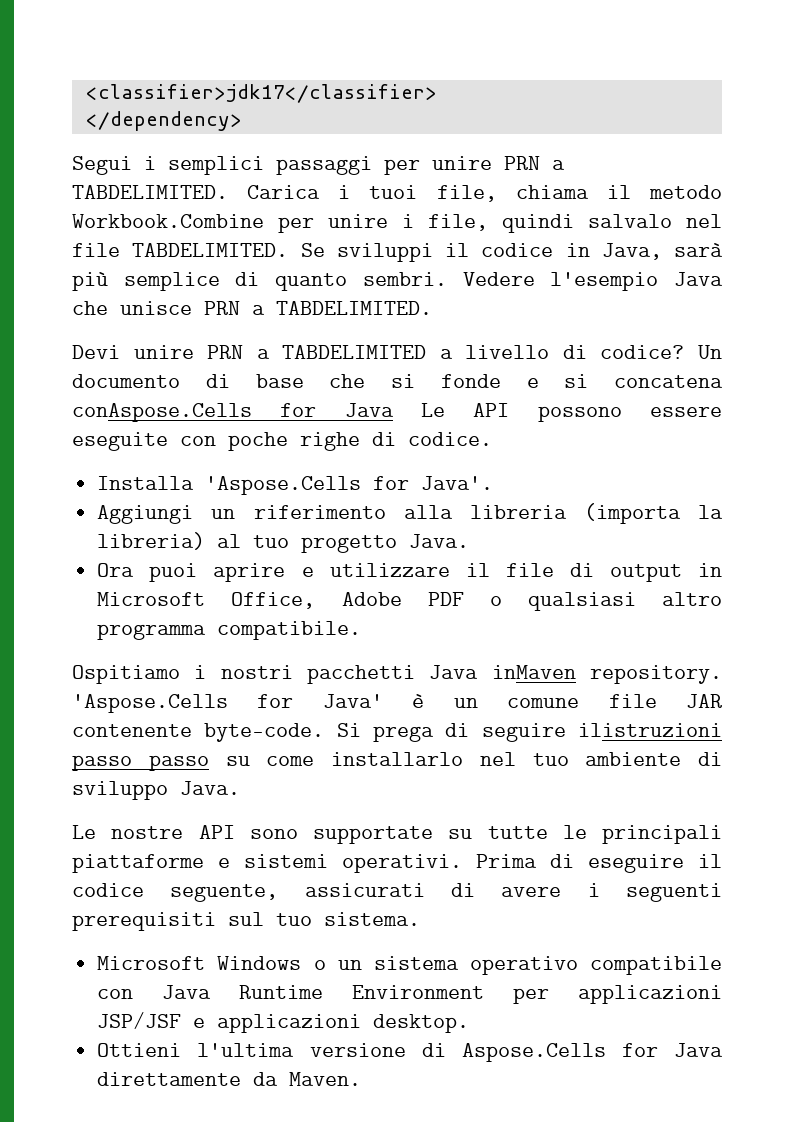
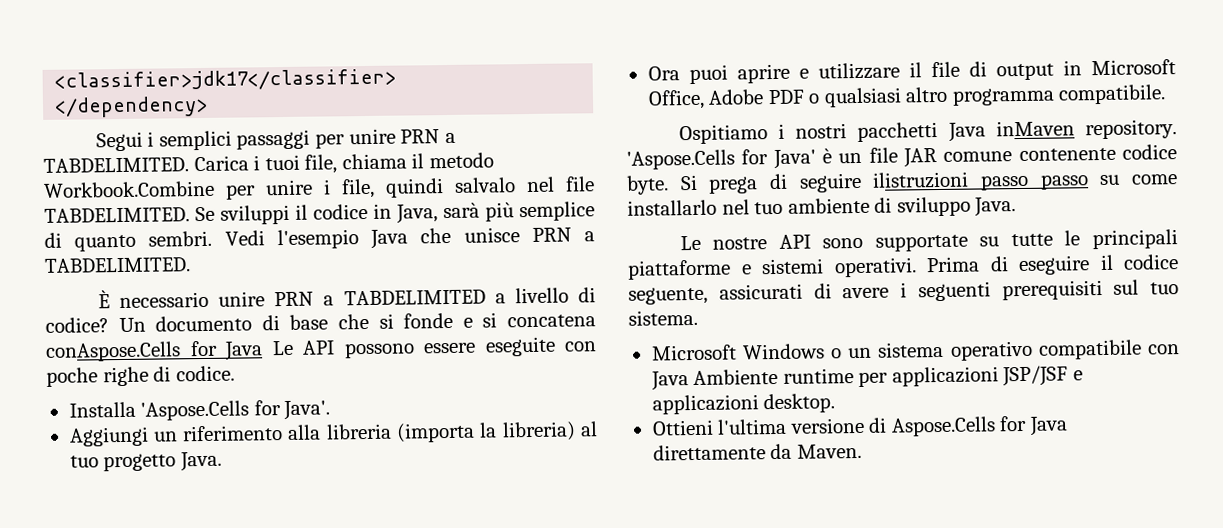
- Vedere l'esempio Java che unisce PRN a TABDELIMITED.
+ Vedi l'esempio Java che unisce PRN a TABDELIMITED.
- Devi unire PRN a TABDELIMITED a livello di codice?
+ È necessario unire PRN a TABDELIMITED a livello di codice?
- 'Aspose.Cells for Java' è un comune file JAR contenente byte-code.
+ 'Aspose.Cells for Java' è un file JAR comune contenente codice byte.
- Microsoft Windows o un sistema operativo compatibile con Java Runtime Environment per applicazioni JSP/JSF e applicazioni desktop.
+ Microsoft Windows o un sistema operativo compatibile con Java Ambiente runtime per applicazioni JSP/JSF e applicazioni desktop.

